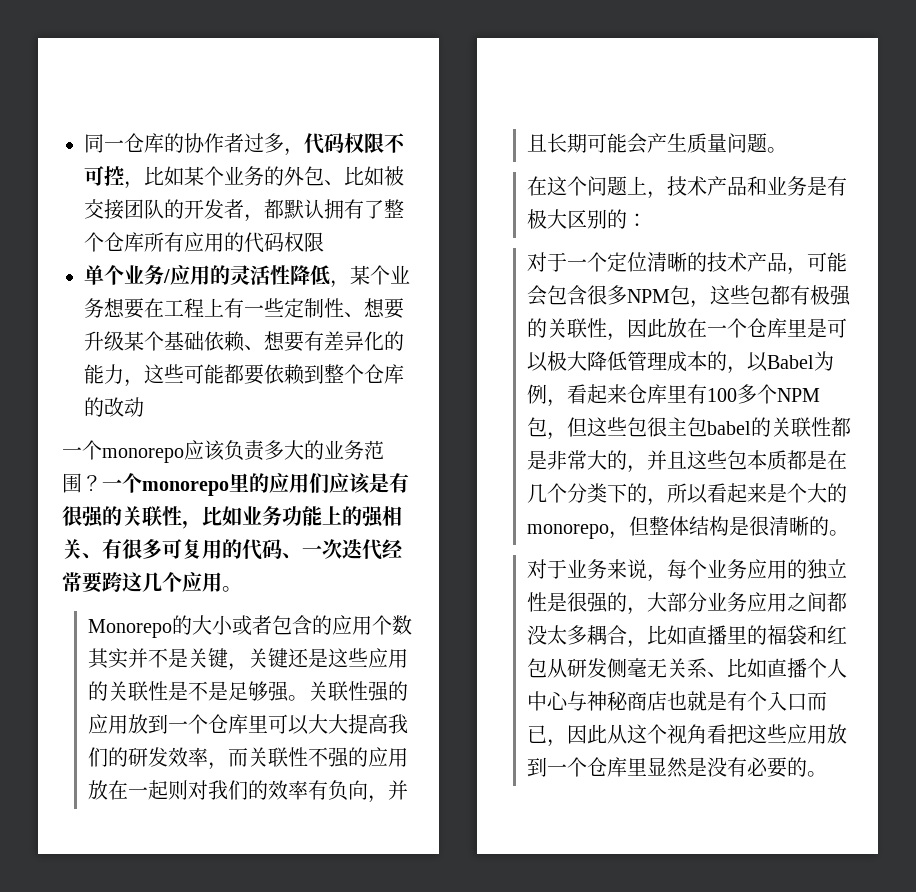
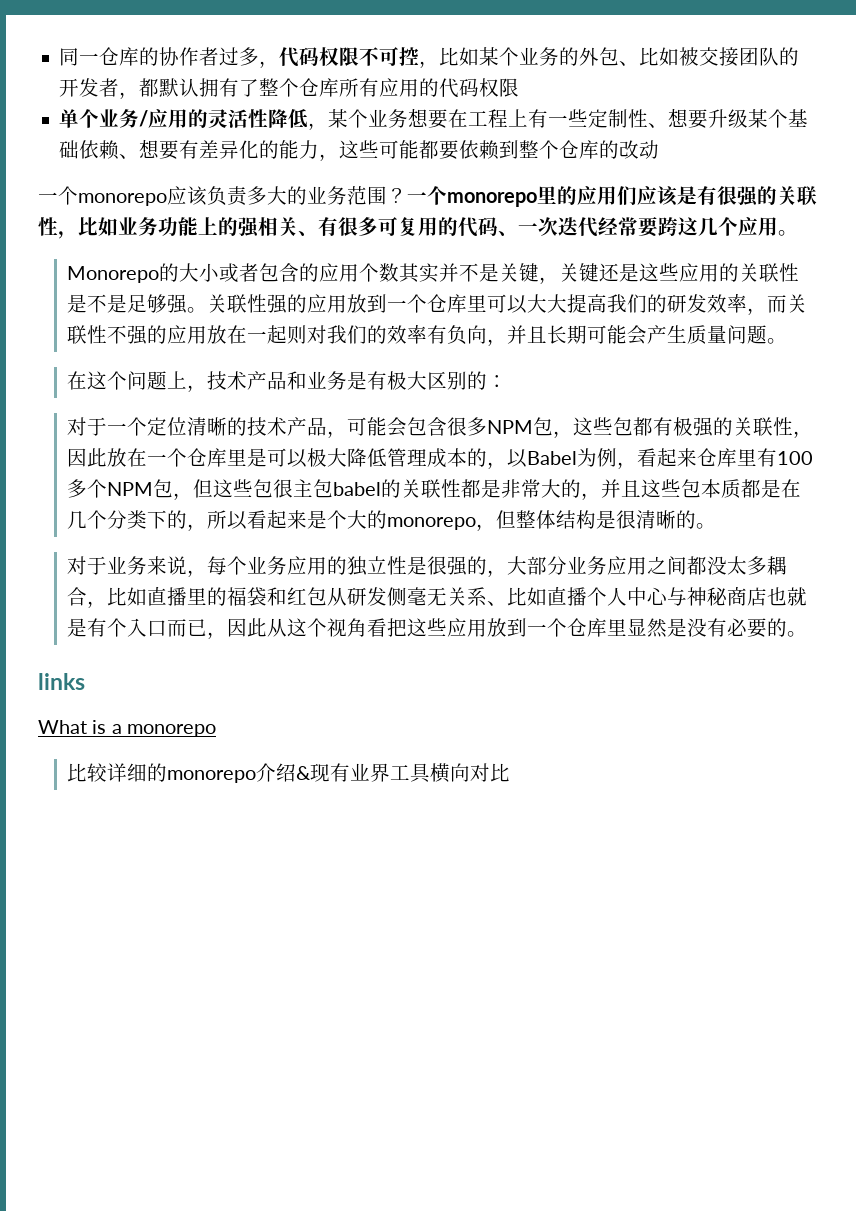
+ links
+ What is a monorepo
+ 比较详细的monorepo介绍&现有业界工具横向对比

